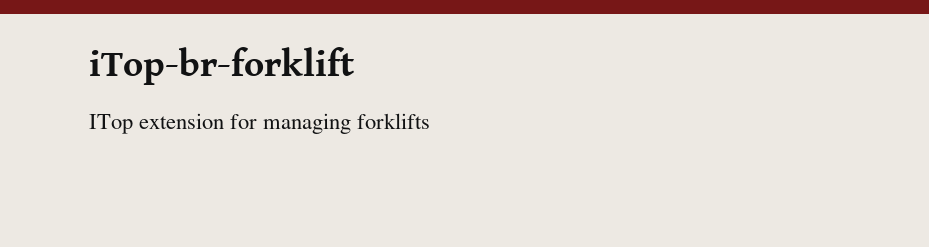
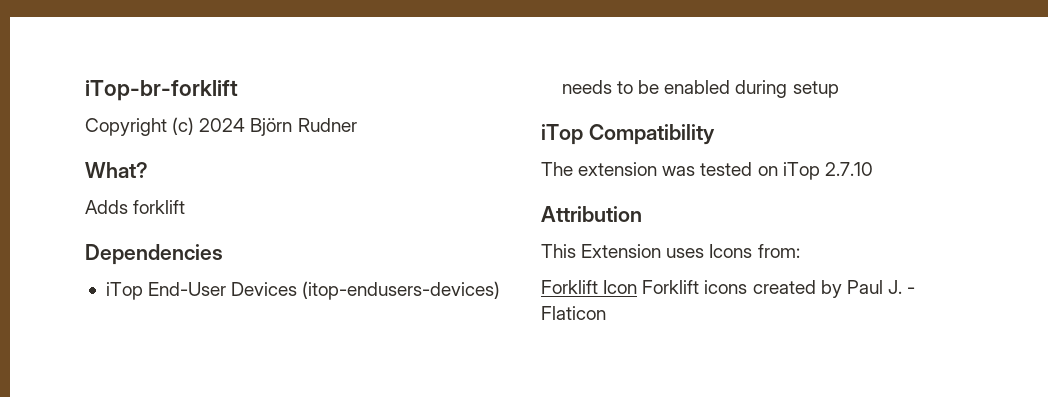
- ITop extension for managing forklifts
+ Copyright (c) 2024 Björn Rudner
+ What?
+ Adds forklift
+ Dependencies
+ iTop End-User Devices (itop-endusers-devices) needs to be enabled during setup
+ iTop Compatibility
+ The extension was tested on iTop 2.7.10
+ Attribution
+ This Extension uses Icons from:
+ Forklift Icon Forklift icons created by Paul J. - Flaticon

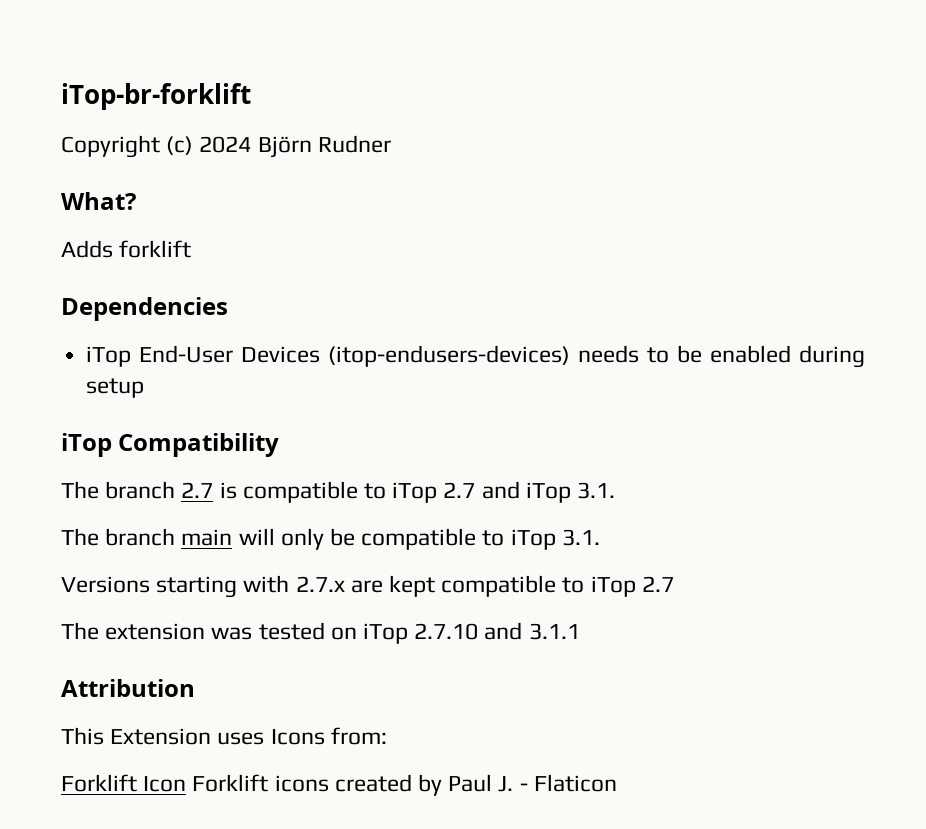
+ The branch 2.7 is compatible to iTop 2.7 and iTop 3.1.
+ The branch main will only be compatible to iTop 3.1.
+ Versions starting with 2.7.x are kept compatible to iTop 2.7
- The extension was tested on iTop 2.7.10
+ The extension was tested on iTop 2.7.10 and 3.1.1

